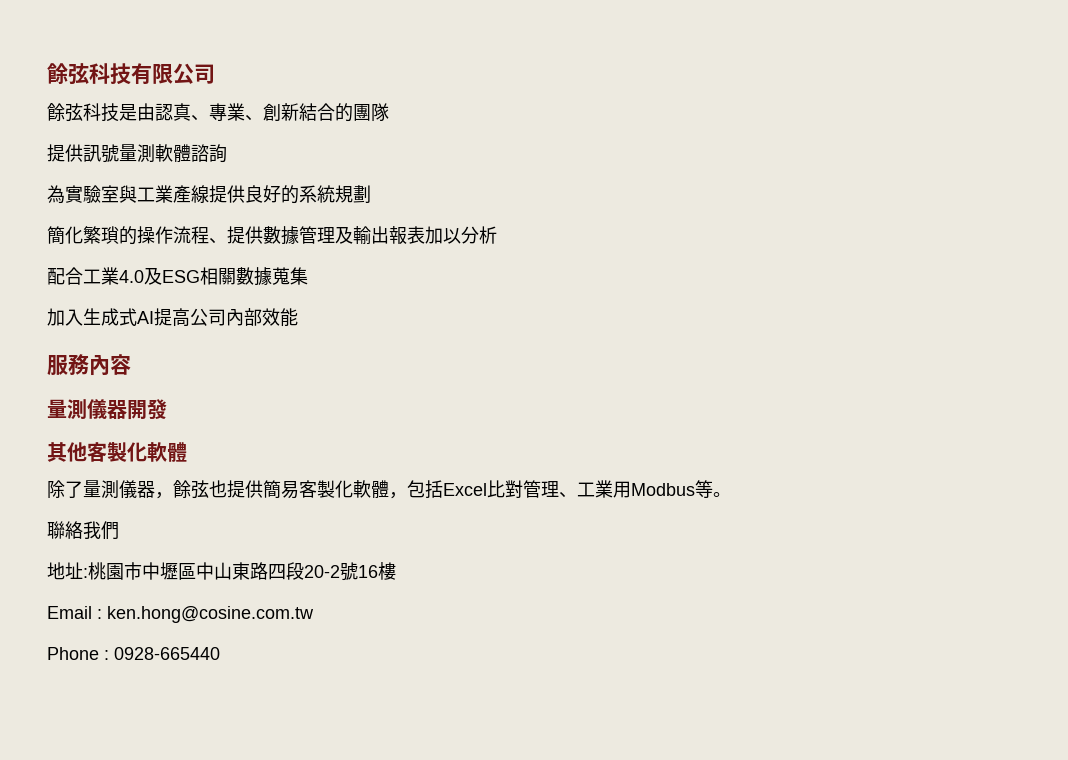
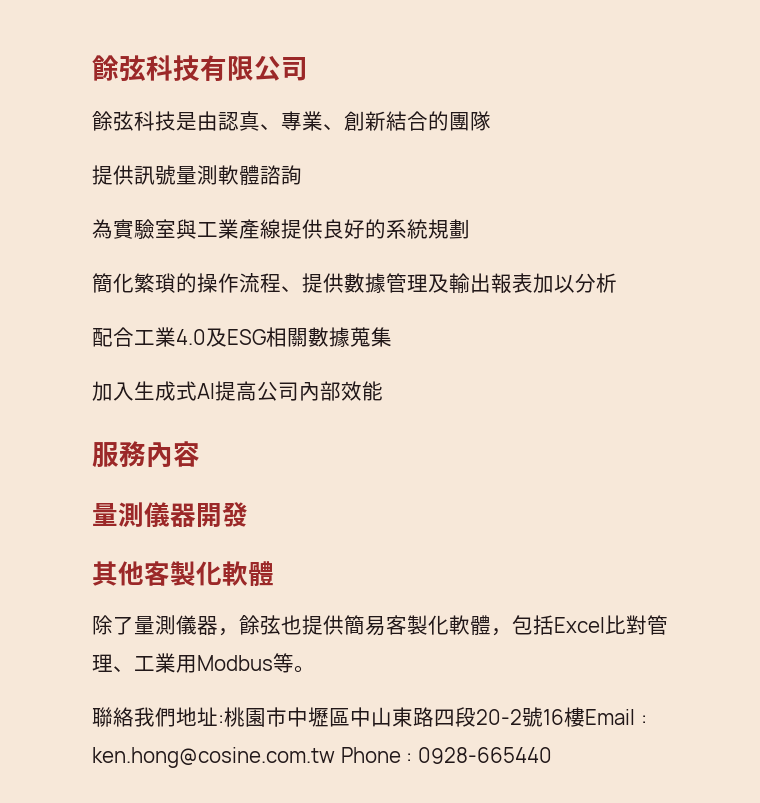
- 聯絡我們
- 地址:桃園市中壢區中山東路四段20-2號16樓
- Email : ken.hong@cosine.com.tw
- Phone : 0928-665440
+ 聯絡我們地址:桃園市中壢區中山東路四段20-2號16樓Email : ken.hong@cosine.com.tw Phone : 0928-665440

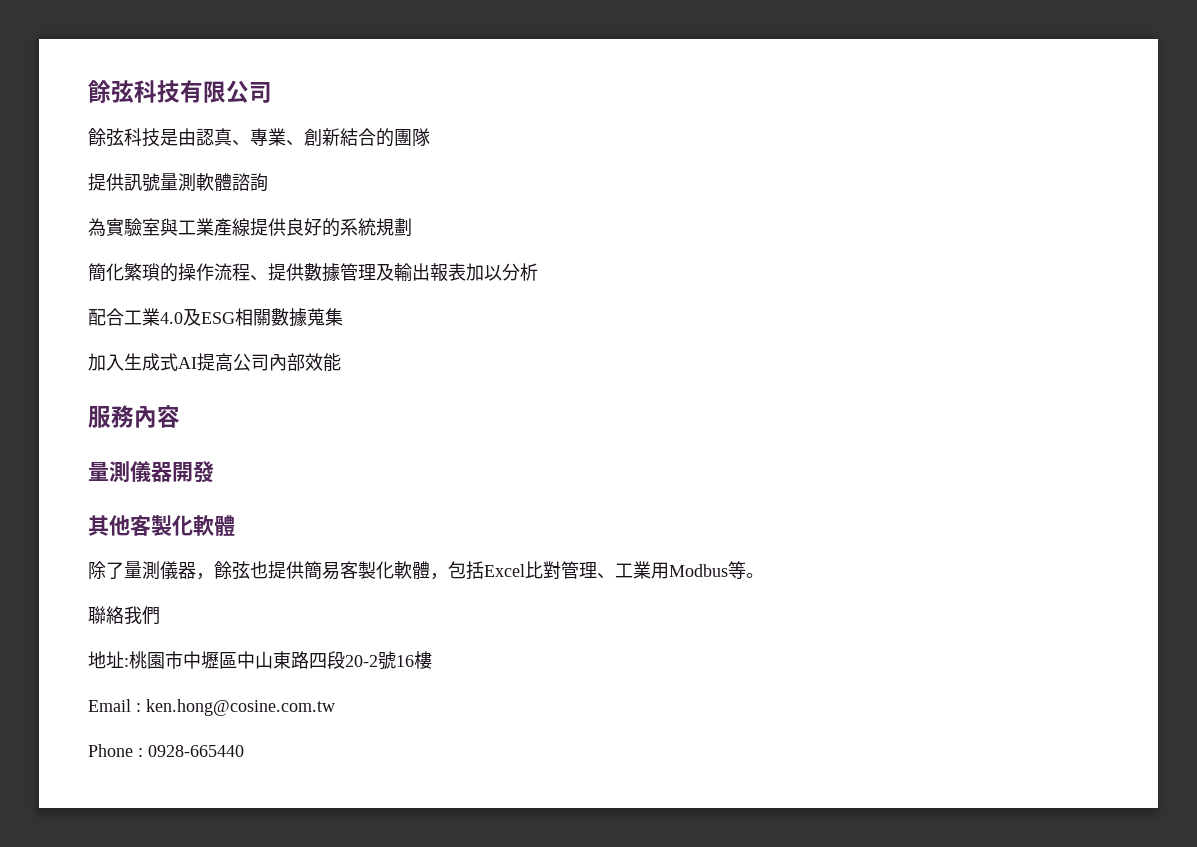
- 聯絡我們地址:桃園市中壢區中山東路四段20-2號16樓Email : ken.hong@cosine.com.tw Phone : 0928-665440
+ 聯絡我們
+ 地址:桃園市中壢區中山東路四段20-2號16樓
+ Email : ken.hong@cosine.com.tw
+ Phone : 0928-665440

